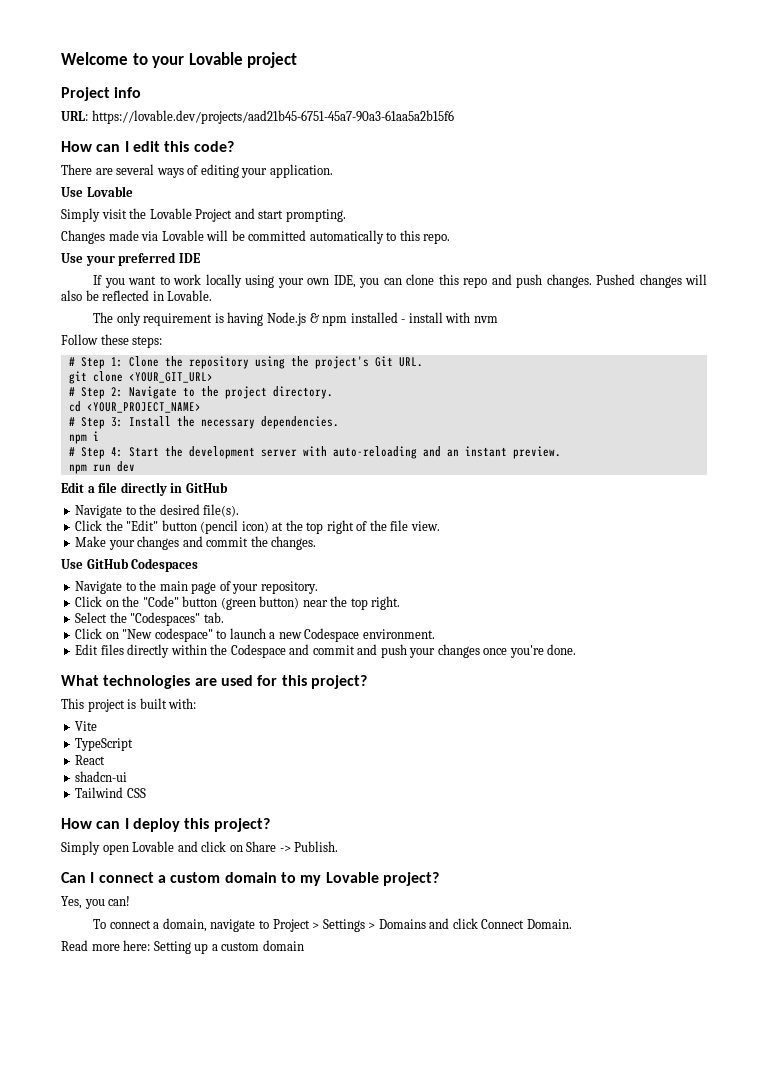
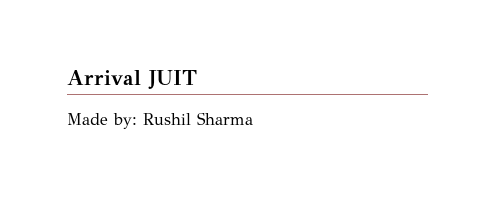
- Welcome to your Lovable project
- Project info
- URL: https://lovable.dev/projects/aad21b45-6751-45a7-90a3-61aa5a2b15f6
- How can I edit this code?
- There are several ways of editing your application.
- Use Lovable
- Simply visit the Lovable Project and start prompting.
- Changes made via Lovable will be committed automatically to this repo.
- Use your preferred IDE
- If you want to work locally using your own IDE, you can clone this repo and push changes. Pushed changes will also be reflected in Lovable.
- The only requirement is having Node.js & npm installed - install with nvm
- Follow these steps:
- # Step 1: Clone the repository using the project's Git URL.
- git clone <YOUR_GIT_URL>
- # Step 2: Navigate to the project directory.
- cd <YOUR_PROJECT_NAME>
- # Step 3: Install the necessary dependencies.
- npm i
- # Step 4: Start the development server with auto-reloading and an instant preview.
- npm run dev
- Edit a file directly in GitHub
- Navigate to the desired file(s).
- Click the "Edit" button (pencil icon) at the top right of the file view.
- Make your changes and commit the changes.
- Use GitHub Codespaces
- Navigate to the main page of your repository.
- Click on the "Code" button (green button) near the top right.
- Select the "Codespaces" tab.
- Click on "New codespace" to launch a new Codespace environment.
- Edit files directly within the Codespace and commit and push your changes once you're done.
- What technologies are used for this project?
- This project is built with:
- Vite
- TypeScript
- React
- shadcn-ui
- Tailwind CSS
- How can I deploy this project?
- Simply open Lovable and click on Share -> Publish.
- Can I connect a custom domain to my Lovable project?
- Yes, you can!
- To connect a domain, navigate to Project > Settings > Domains and click Connect Domain.
- Read more here: Setting up a custom domain
+ Arrival JUIT
+ Made by: Rushil Sharma

